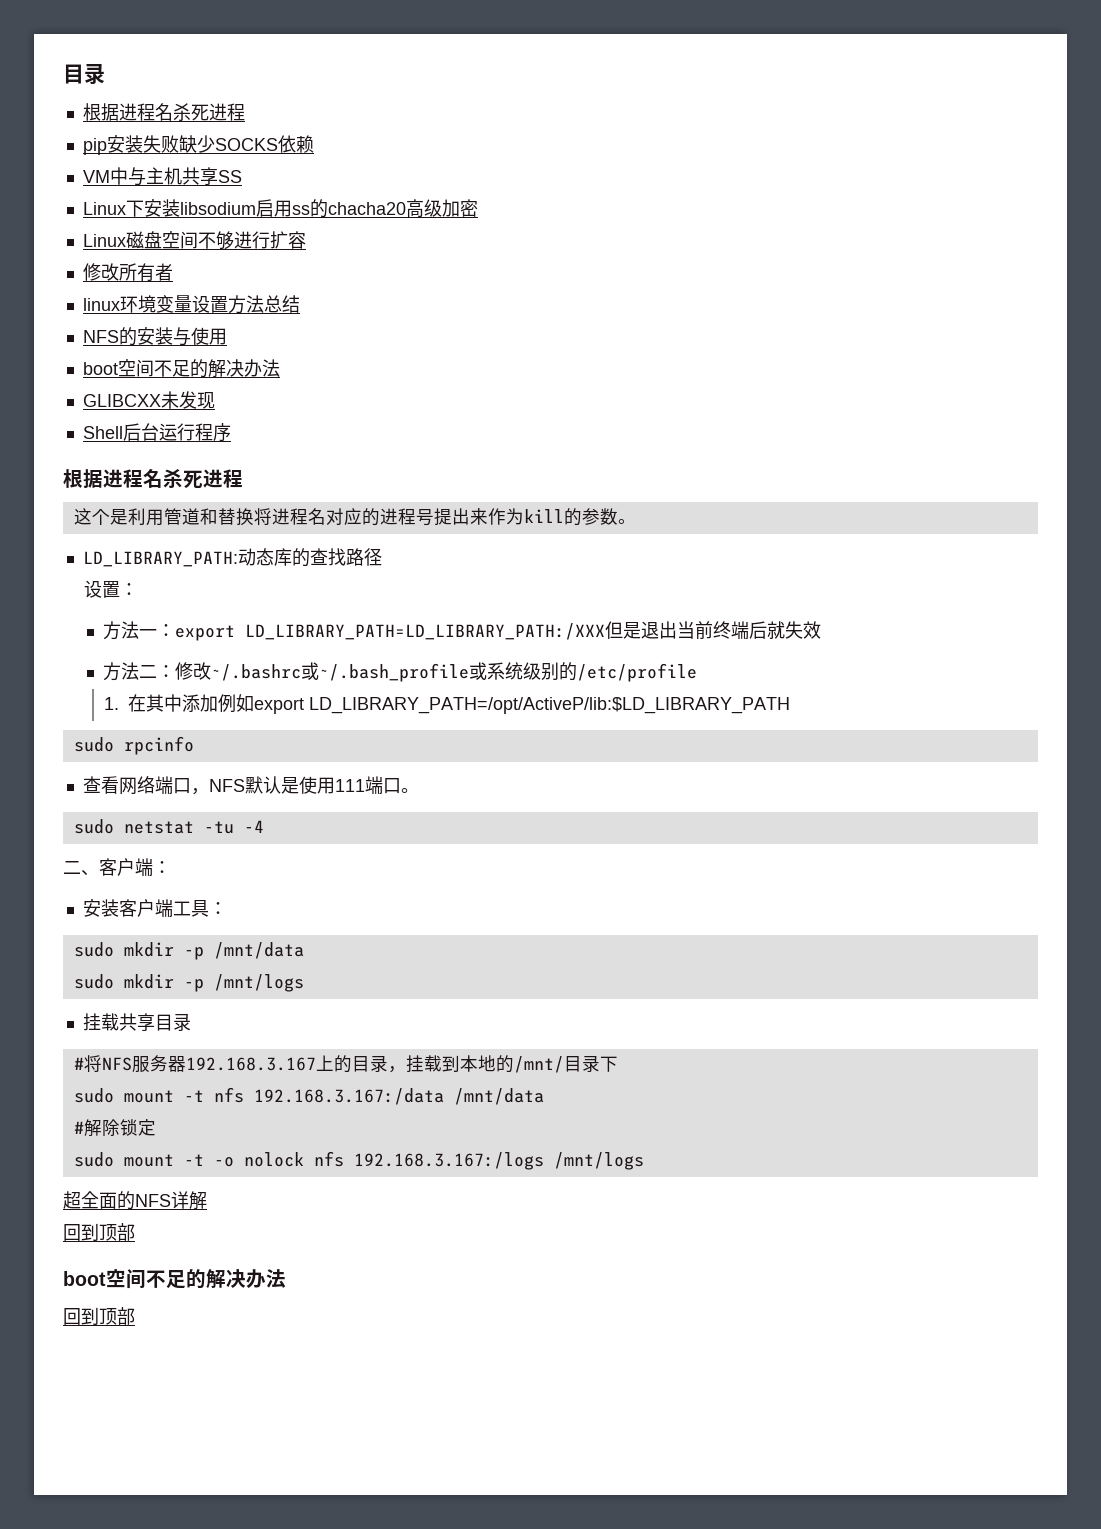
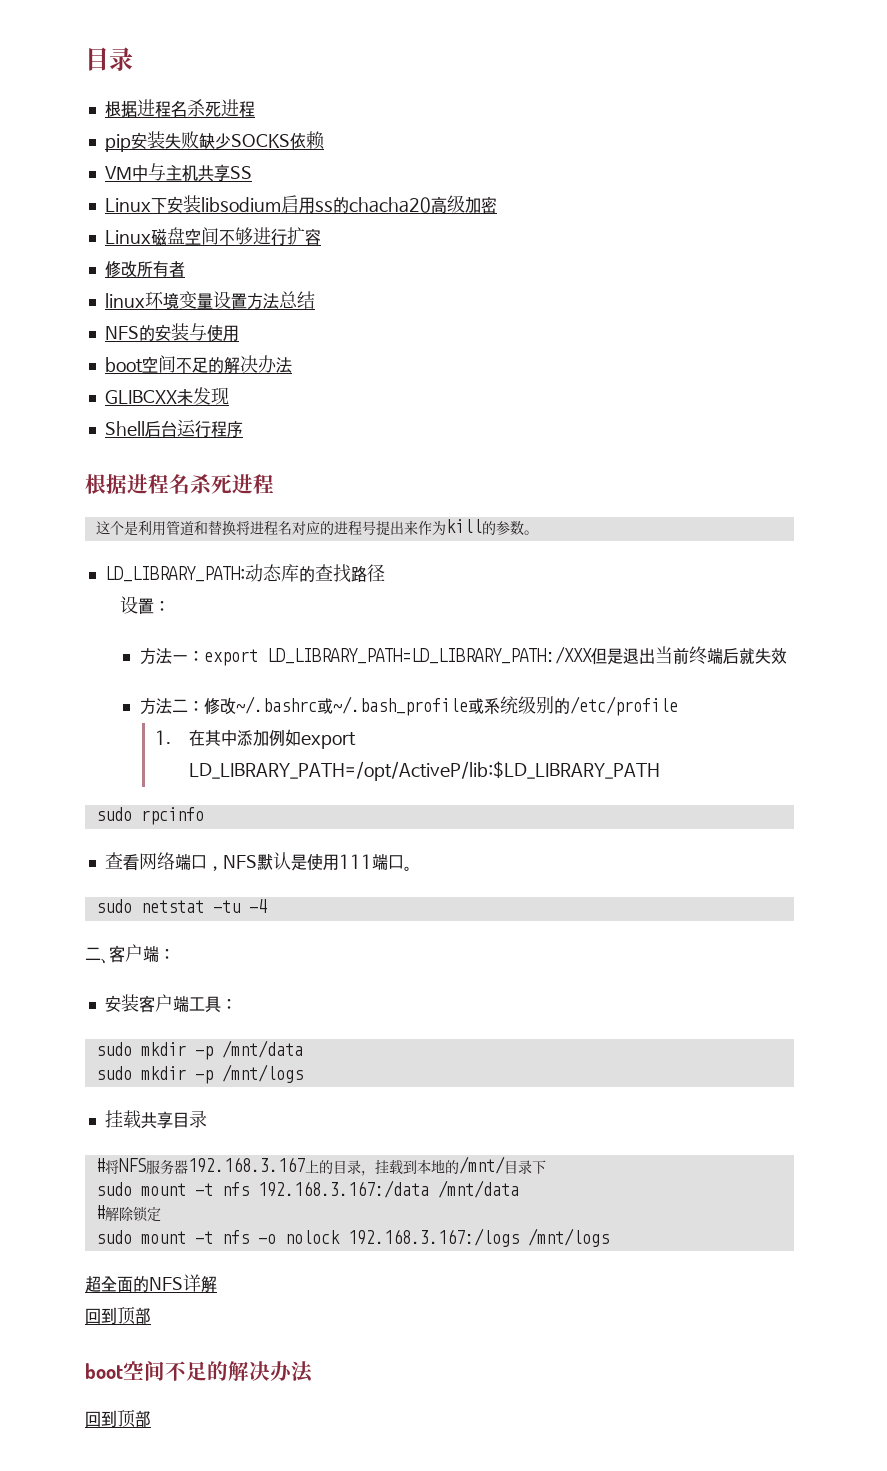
- sudo mount -t -o nolock nfs 192.168.3.167:/logs /mnt/logs
+ sudo mount -t nfs -o nolock 192.168.3.167:/logs /mnt/logs

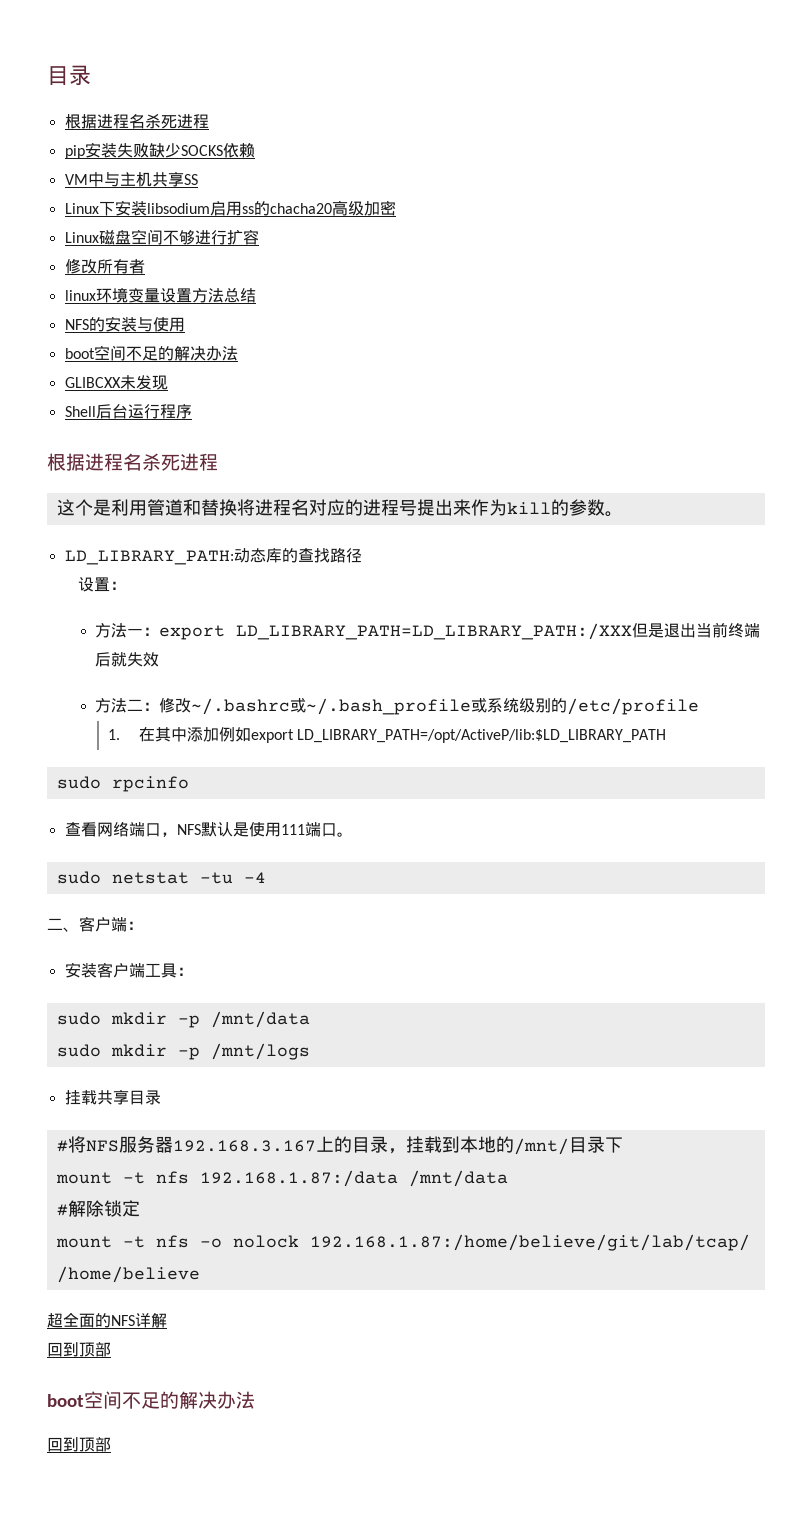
- sudo mount -t nfs 192.168.3.167:/data /mnt/data
+ mount -t nfs 192.168.1.87:/data /mnt/data
- sudo mount -t nfs -o nolock 192.168.3.167:/logs /mnt/logs
+ mount -t nfs -o nolock 192.168.1.87:/home/believe/git/lab/tcap/ /home/believe

